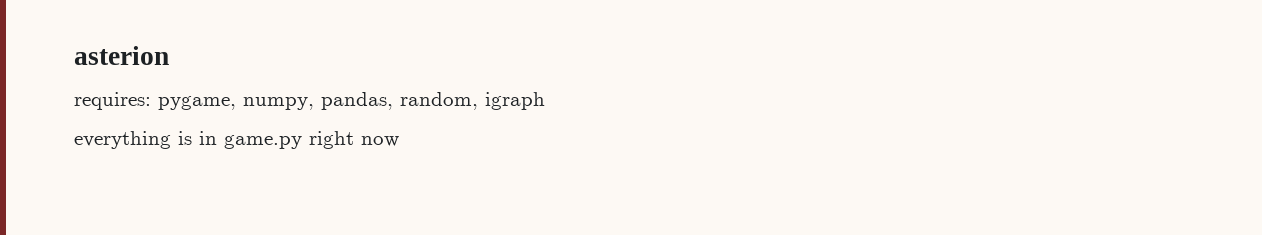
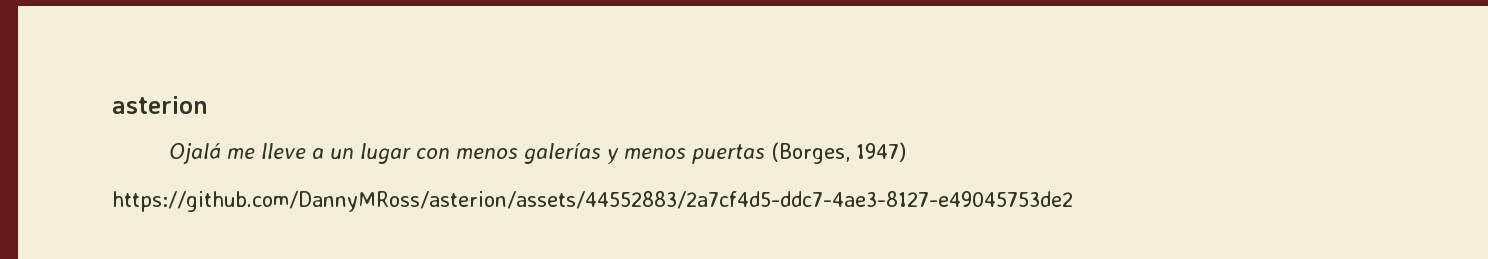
- requires: pygame, numpy, pandas, random, igraph
- everything is in game.py right now
+ Ojalá me lleve a un lugar con menos galerías y menos puertas (Borges, 1947)
+ https://github.com/DannyMRoss/asterion/assets/44552883/2a7cf4d5-ddc7-4ae3-8127-e49045753de2

